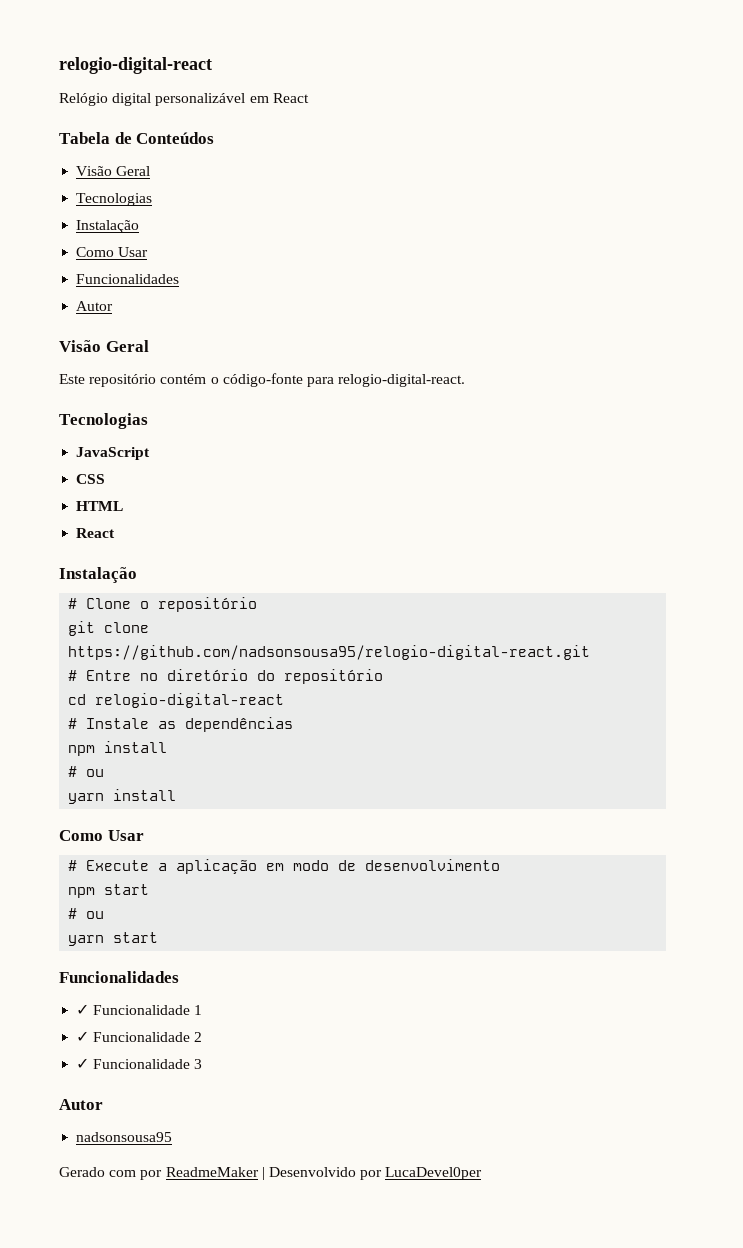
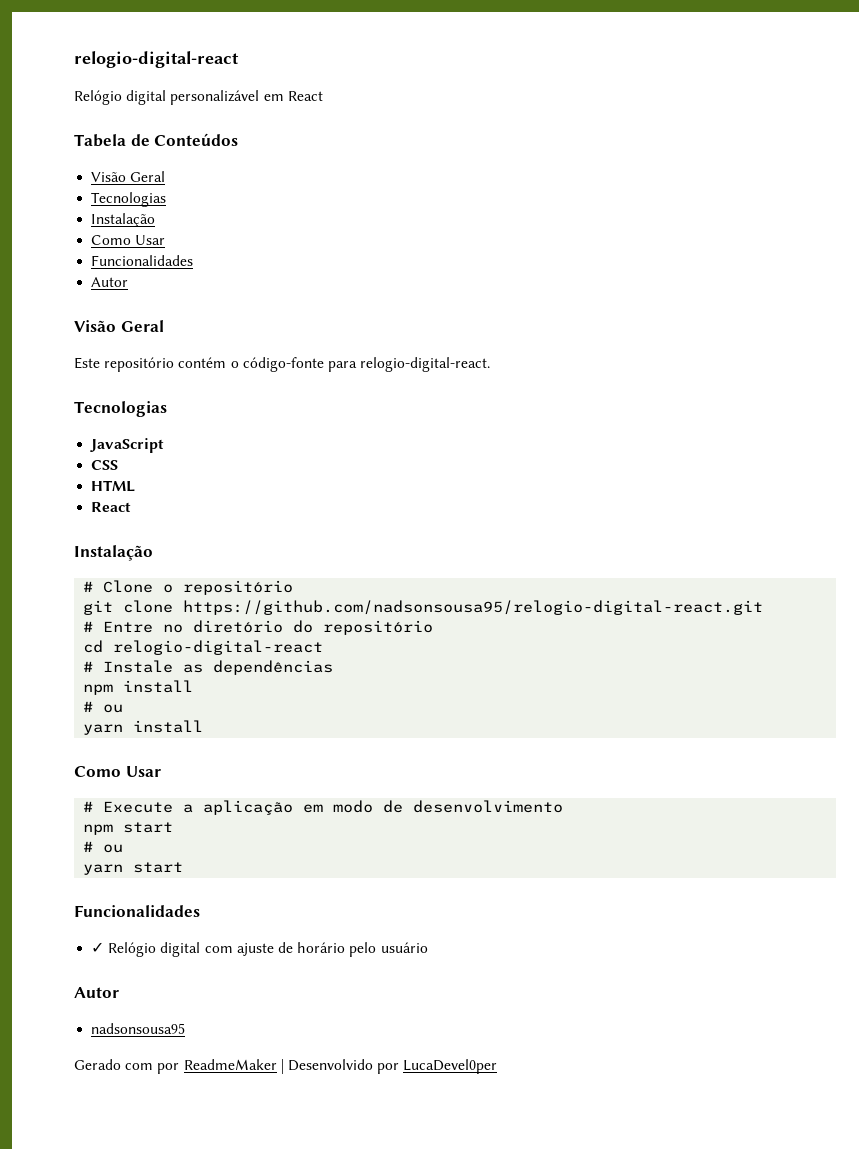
- ✓ Funcionalidade 1
- ✓ Funcionalidade 2
- ✓ Funcionalidade 3
+ ✓ Relógio digital com ajuste de horário pelo usuário

